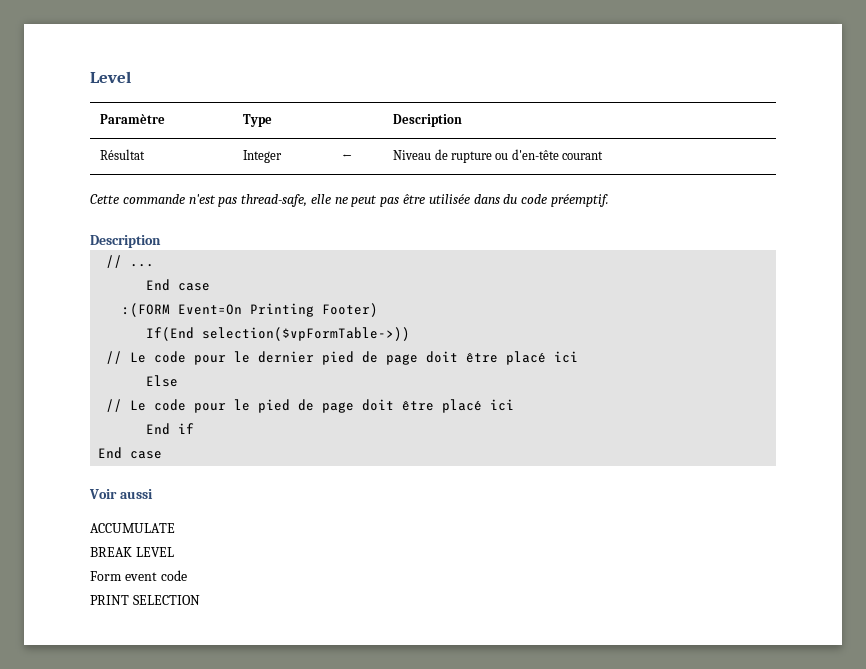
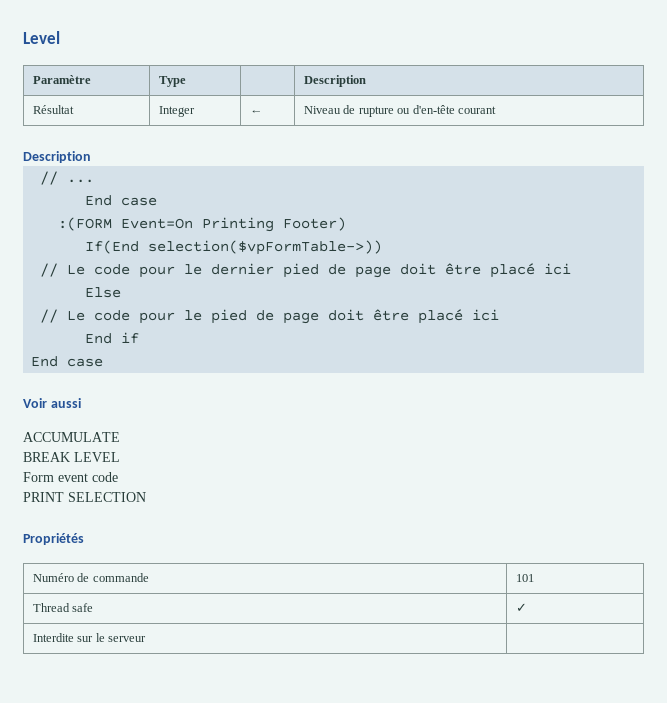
- Cette commande n'est pas thread-safe, elle ne peut pas être utilisée dans du code préemptif.
+ Propriétés
+ Numéro de commande | 101
+ Thread safe | ✓
+ Interdite sur le serveur |

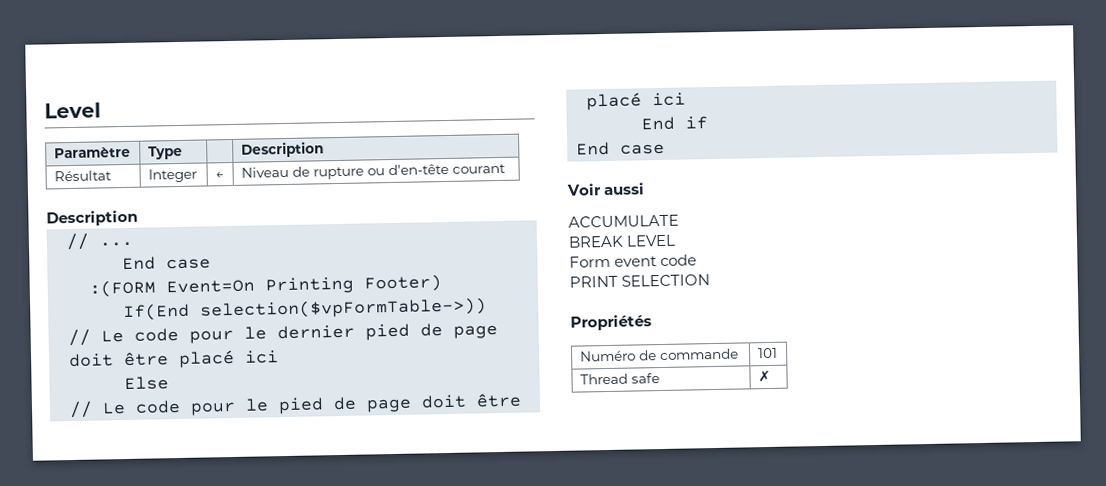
- Thread safe | ✓
- Interdite sur le serveur |
+ Thread safe | ✗

